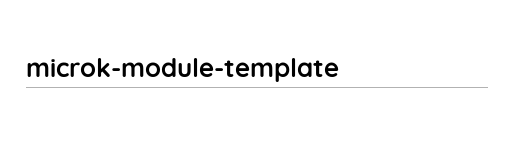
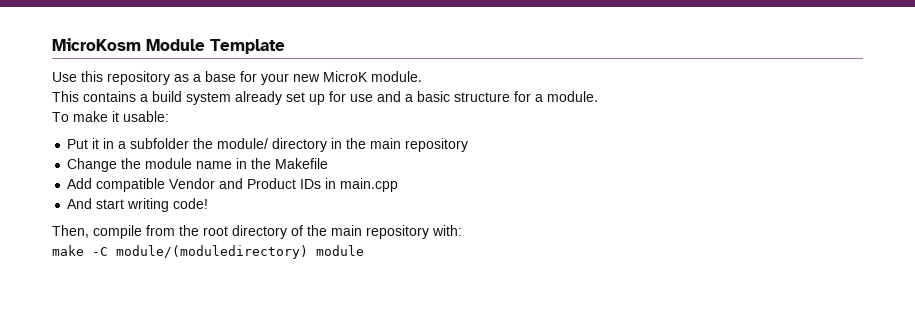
- microk-module-template
+ MicroKosm Module Template
+ Use this repository as a base for your new MicroK module.
+ This contains a build system already set up for use and a basic structure for a module.
+ To make it usable:
+ Put it in a subfolder the module/ directory in the main repository
+ Change the module name in the Makefile
+ Add compatible Vendor and Product IDs in main.cpp
+ And start writing code!
+ Then, compile from the root directory of the main repository with:
+ make -C module/(moduledirectory) module

